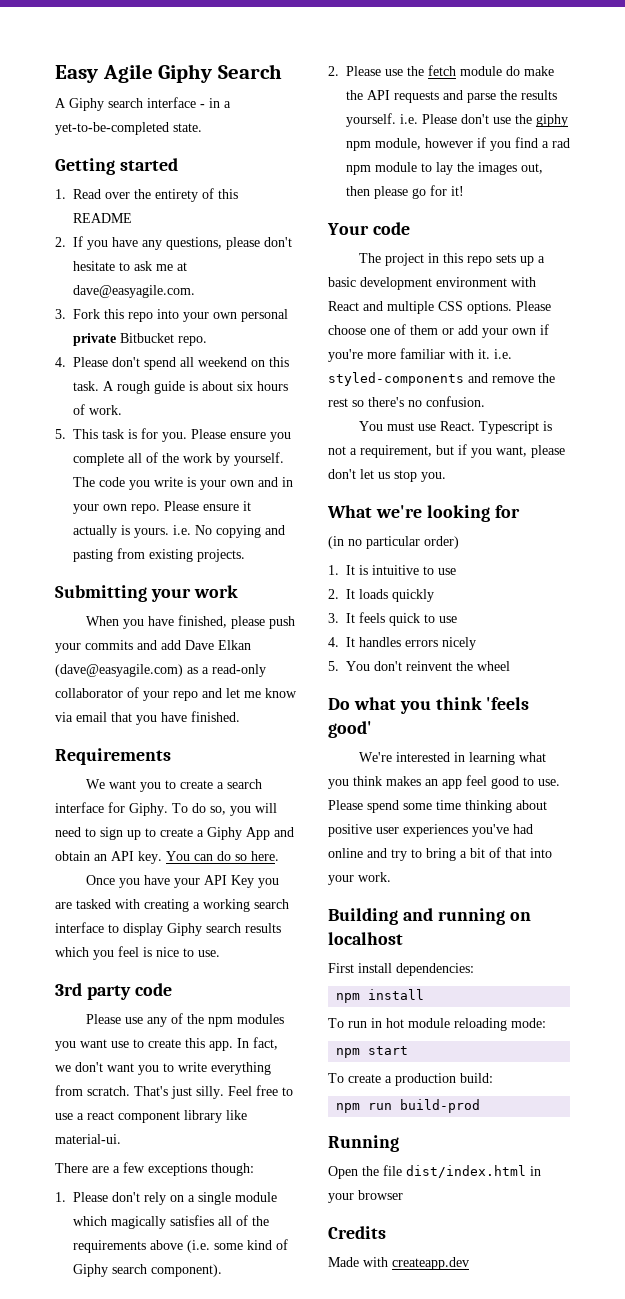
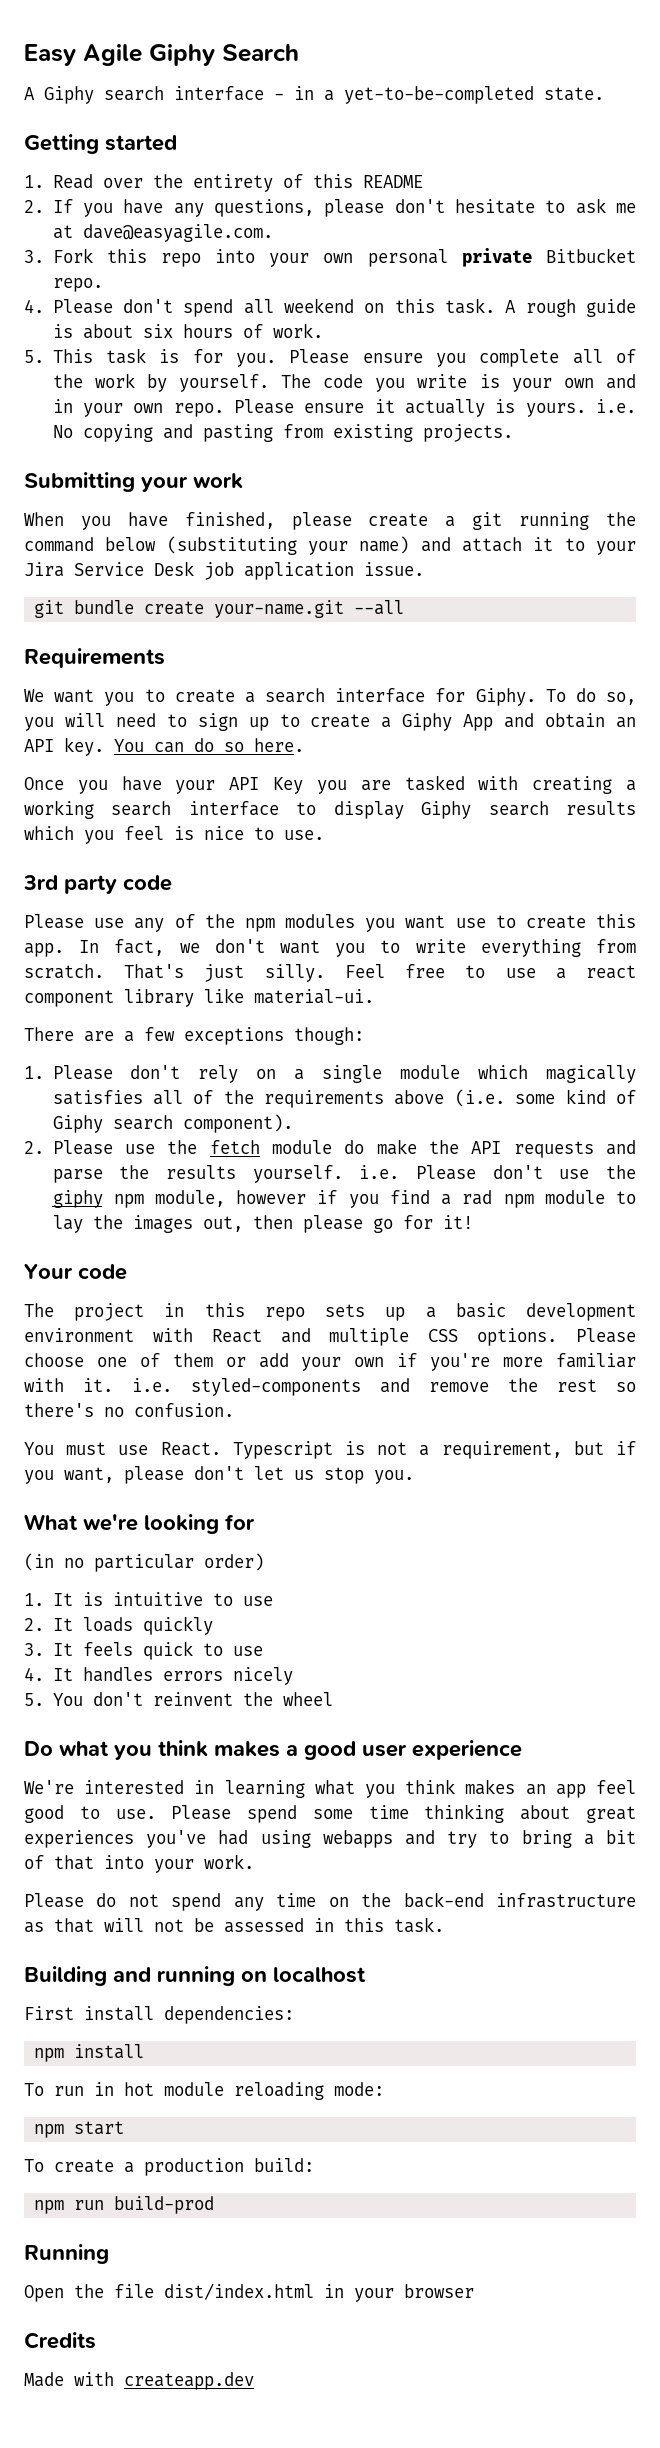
- When you have finished, please push your commits and add Dave Elkan (dave@easyagile.com) as a read-only collaborator of your repo and let me know via email that you have finished.
+ When you have finished, please create a git running the command below (substituting your name) and attach it to your Jira Service Desk job application issue.
+ git bundle create your-name.git --all
- Do what you think 'feels good'
+ Do what you think makes a good user experience
- Please spend some time thinking about positive user experiences you've had online and try to bring a bit of that into your work.
+ Please spend some time thinking about great experiences you've had using webapps and try to bring a bit of that into your work.
+ Please do not spend any time on the back-end infrastructure as that will not be assessed in this task.

